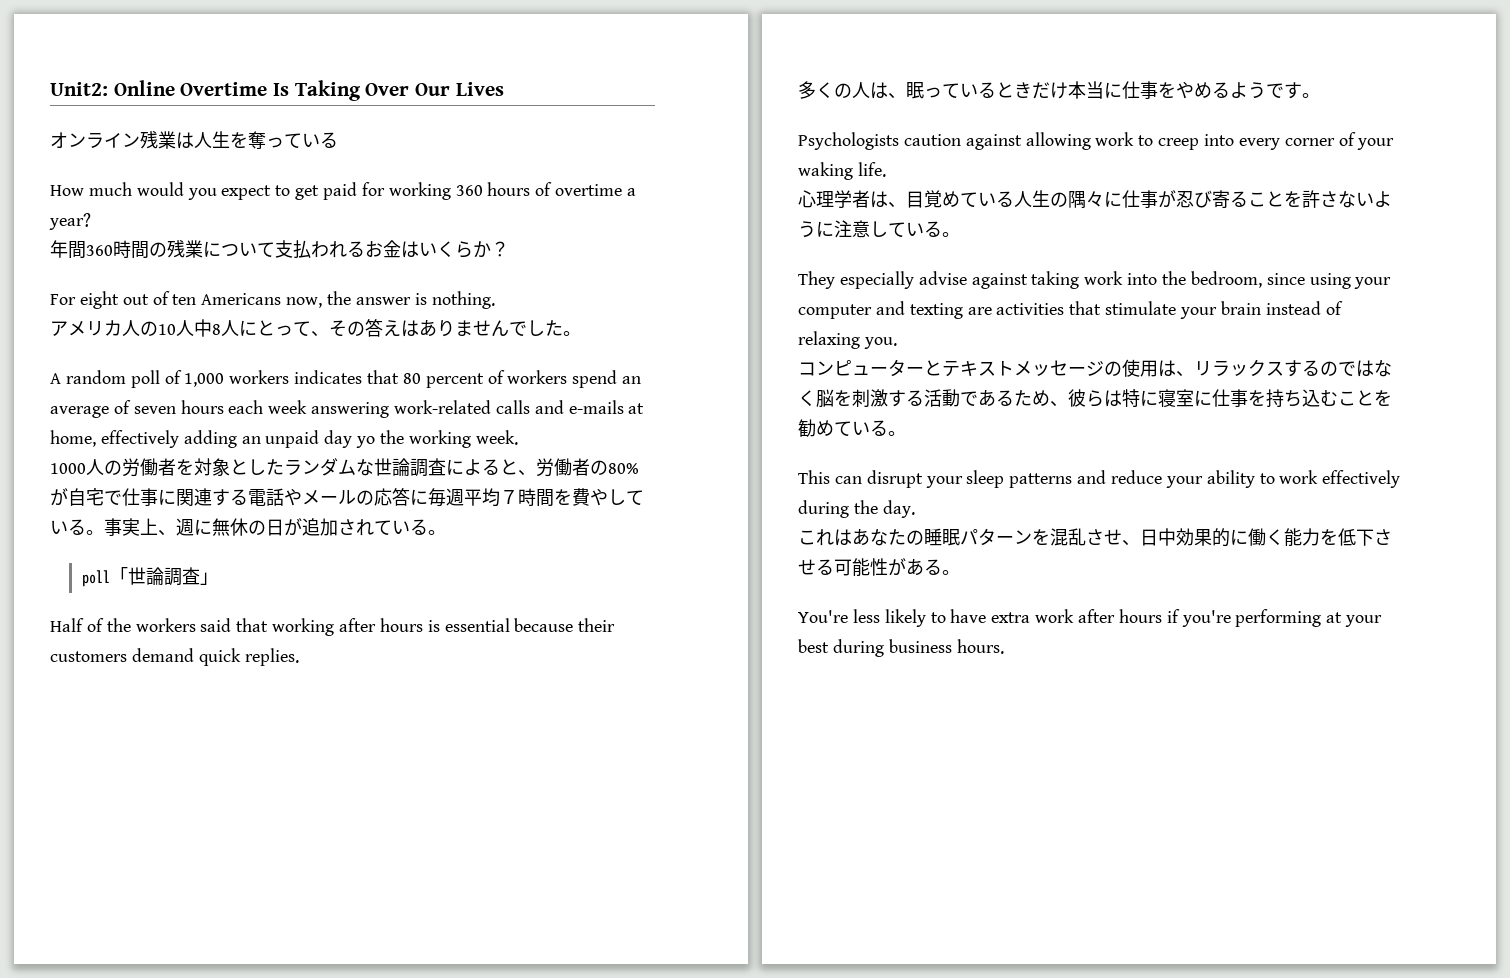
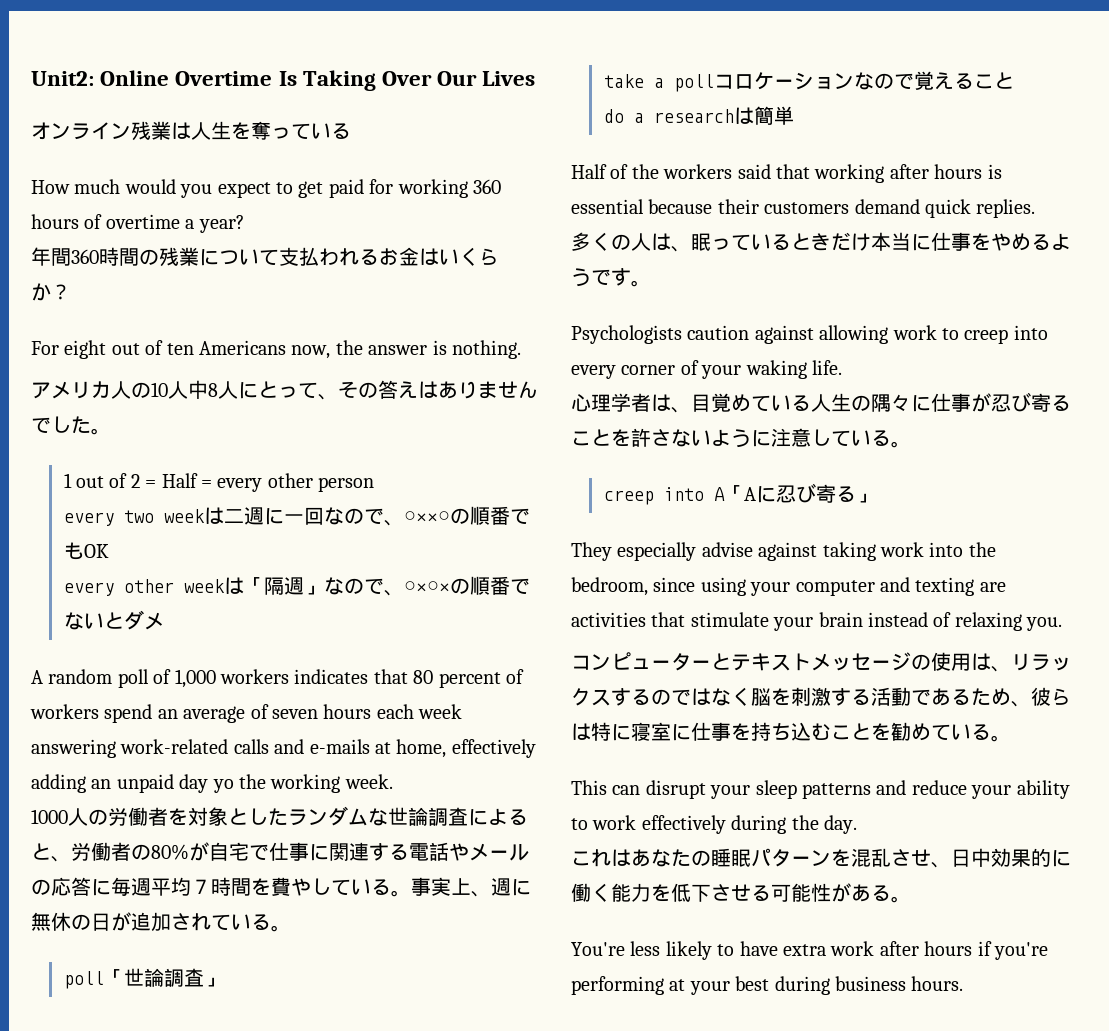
+ 1 out of 2 = Half = every other person
+ every two weekは二週に一回なので、○××○の順番でもOK
+ every other weekは「隔週」なので、○×○×の順番でないとダメ
+ take a pollコロケーションなので覚えること
+ do a researchは簡単
+ creep into A「Aに忍び寄る」

